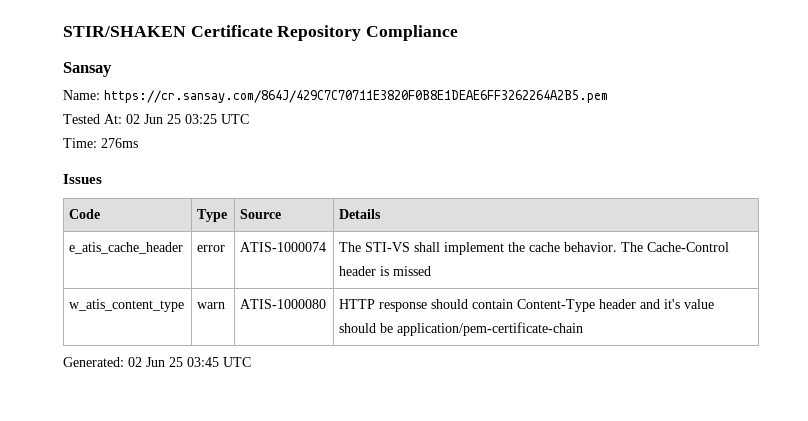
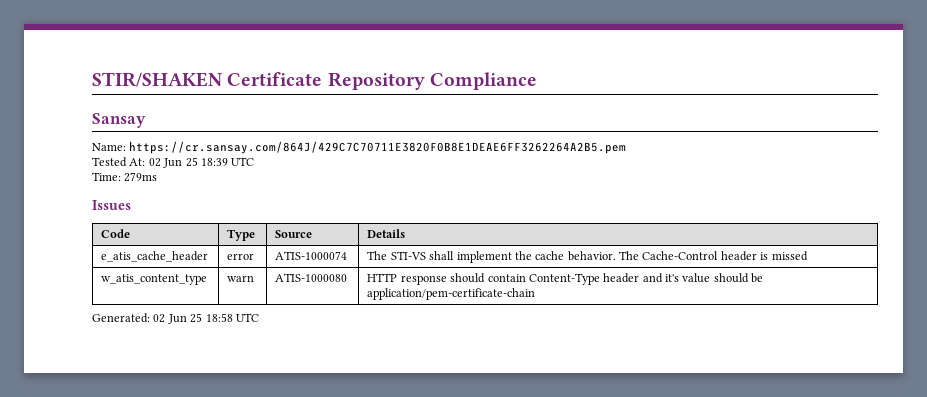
- Tested At: 02 Jun 25 03:25 UTC
+ Tested At: 02 Jun 25 18:39 UTC
- Time: 276ms
+ Time: 279ms
- Generated: 02 Jun 25 03:45 UTC
+ Generated: 02 Jun 25 18:58 UTC

